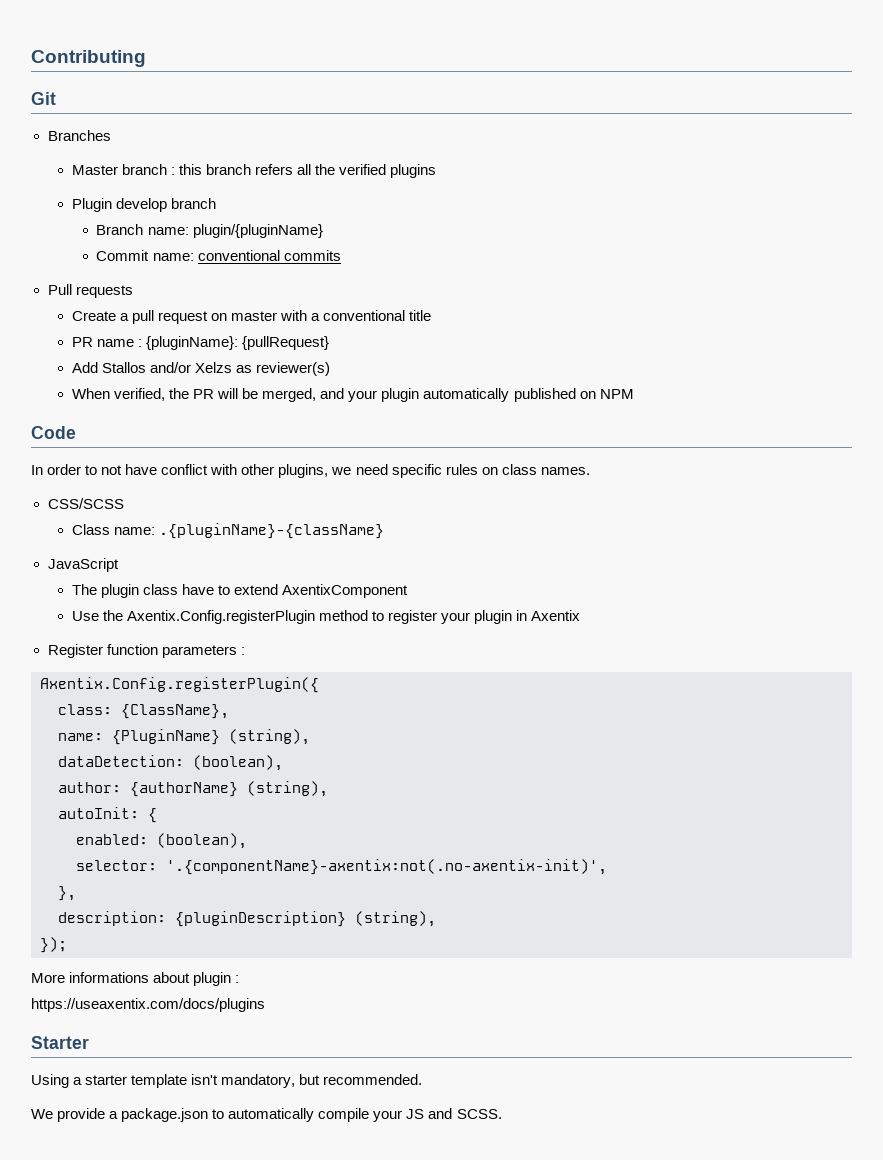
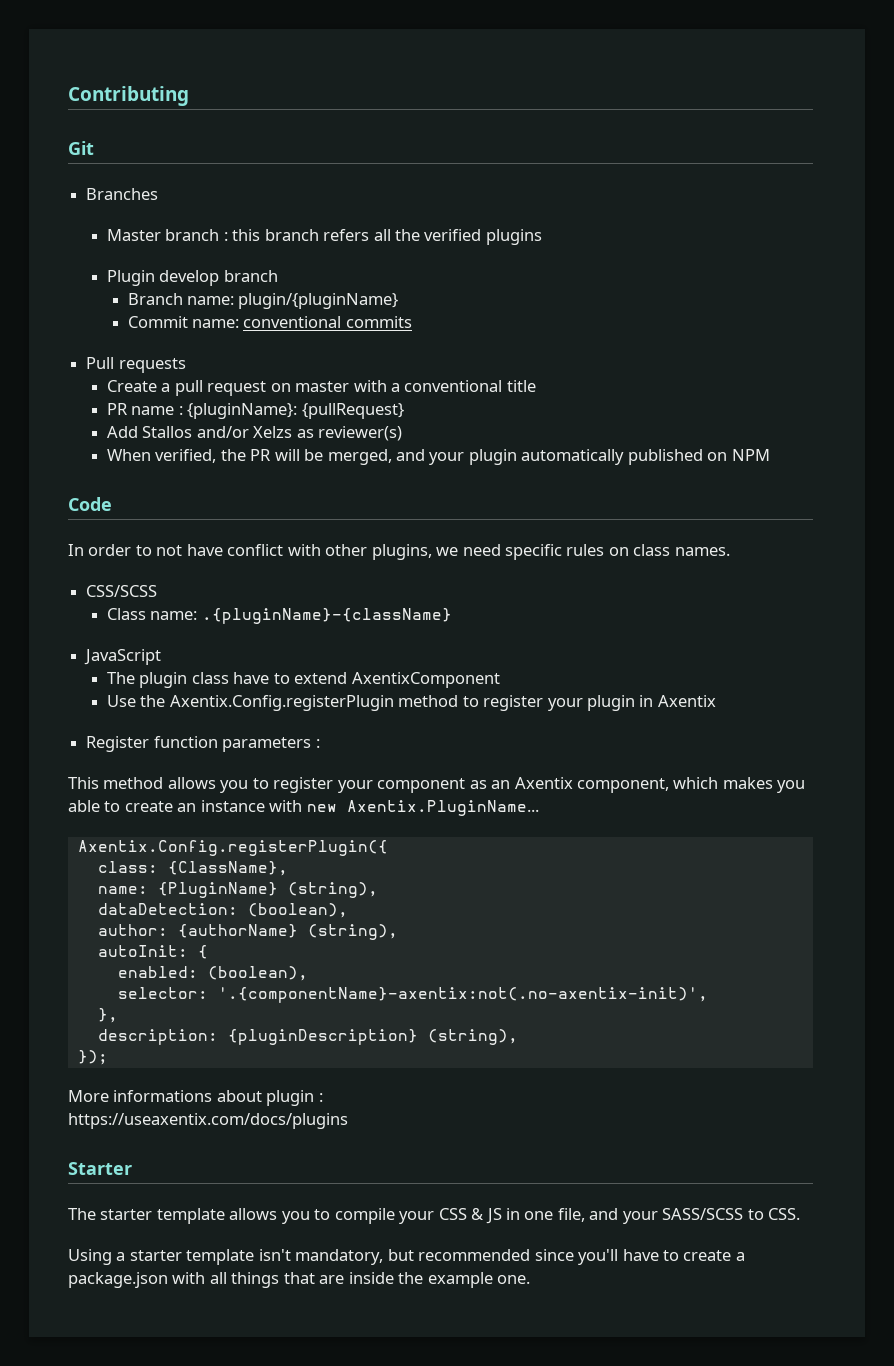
+ This method allows you to register your component as an Axentix component, which makes you able to create an instance with new Axentix.PluginName...
+ The starter template allows you to compile your CSS & JS in one file, and your SASS/SCSS to CSS.
- Using a starter template isn't mandatory, but recommended.
- We provide a package.json to automatically compile your JS and SCSS.
+ Using a starter template isn't mandatory, but recommended since you'll have to create a package.json with all things that are inside the example one.

